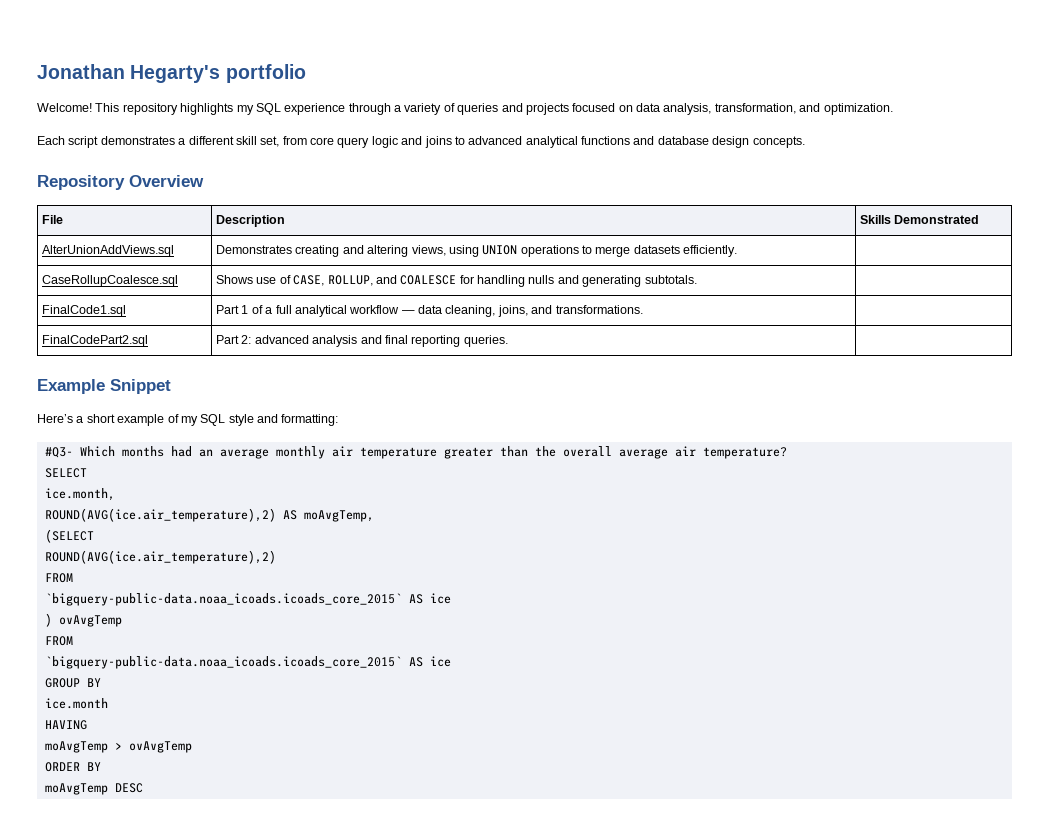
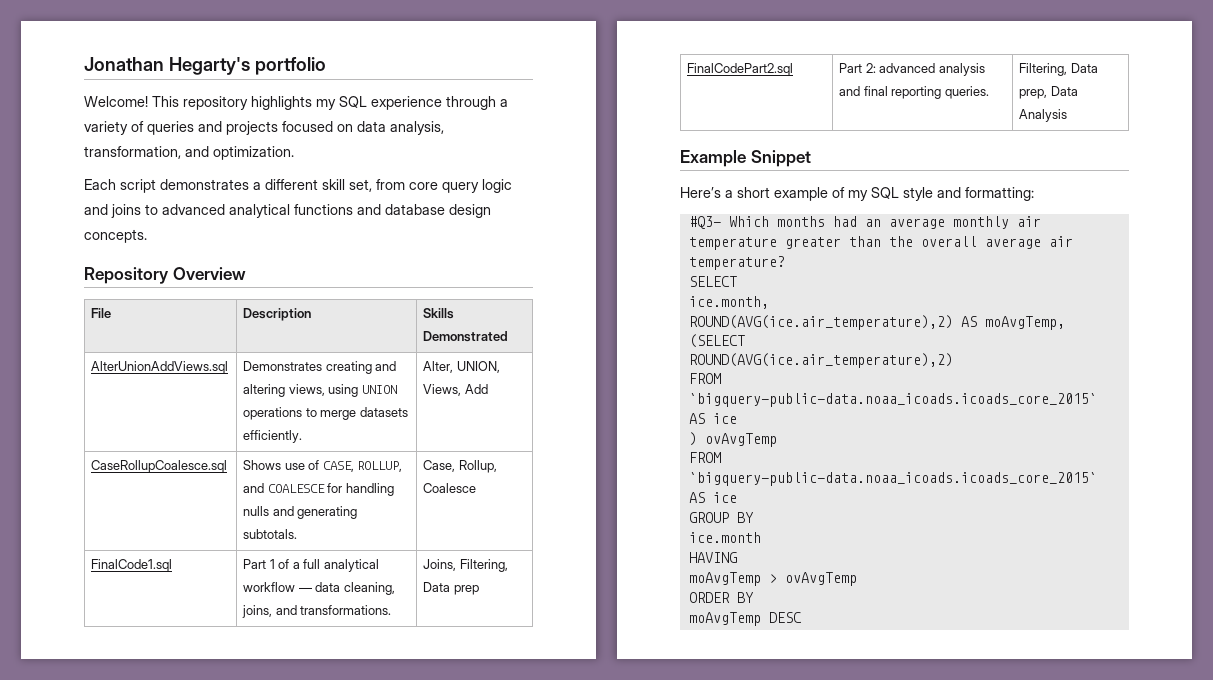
- AlterUnionAddViews.sql | Demonstrates creating and altering views, using UNION operations to merge datasets efficiently. |
+ AlterUnionAddViews.sql | Demonstrates creating and altering views, using UNION operations to merge datasets efficiently. | Alter, UNION, Views, Add
- CaseRollupCoalesce.sql | Shows use of CASE, ROLLUP, and COALESCE for handling nulls and generating subtotals. |
+ CaseRollupCoalesce.sql | Shows use of CASE, ROLLUP, and COALESCE for handling nulls and generating subtotals. | Case, Rollup, Coalesce
- FinalCode1.sql | Part 1 of a full analytical workflow — data cleaning, joins, and transformations. |
+ FinalCode1.sql | Part 1 of a full analytical workflow — data cleaning, joins, and transformations. | Joins, Filtering, Data prep
- FinalCodePart2.sql | Part 2: advanced analysis and final reporting queries. |
+ FinalCodePart2.sql | Part 2: advanced analysis and final reporting queries. | Filtering, Data prep, Data Analysis

